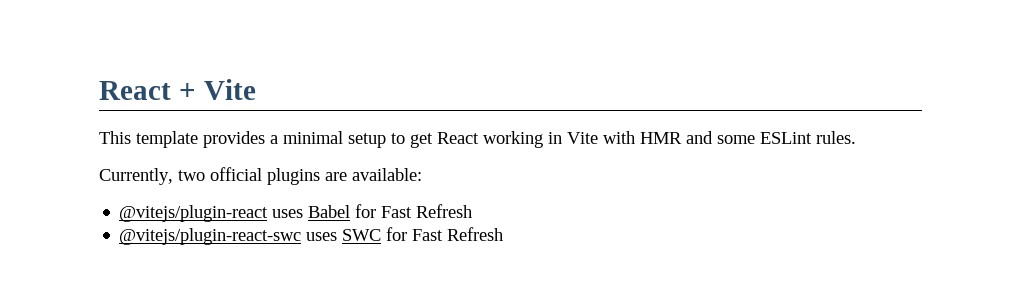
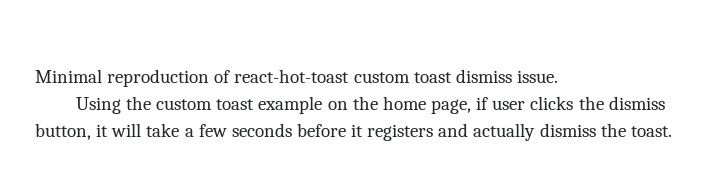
- React + Vite
- This template provides a minimal setup to get React working in Vite with HMR and some ESLint rules.
- Currently, two official plugins are available:
- @vitejs/plugin-react uses Babel for Fast Refresh
- @vitejs/plugin-react-swc uses SWC for Fast Refresh
+ Minimal reproduction of react-hot-toast custom toast dismiss issue.
+ Using the custom toast example on the home page, if user clicks the dismiss button, it will take a few seconds before it registers and actually dismiss the toast.

